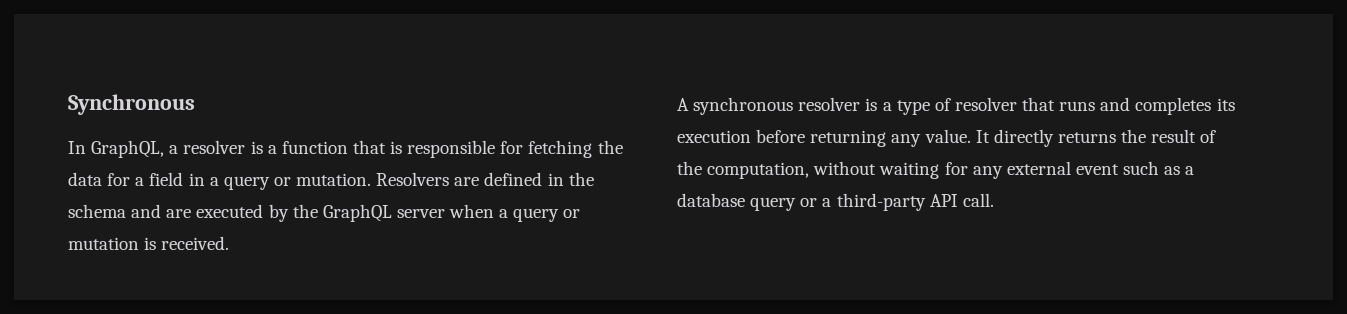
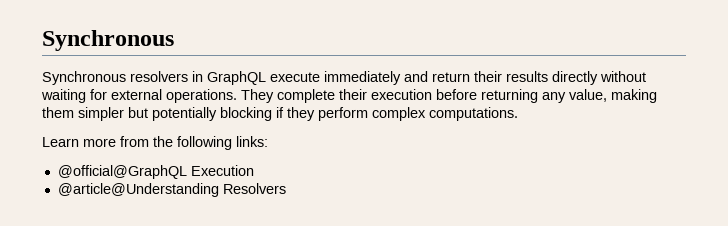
- In GraphQL, a resolver is a function that is responsible for fetching the data for a field in a query or mutation. Resolvers are defined in the schema and are executed by the GraphQL server when a query or mutation is received.
- A synchronous resolver is a type of resolver that runs and completes its execution before returning any value. It directly returns the result of the computation, without waiting for any external event such as a database query or a third-party API call.
+ Synchronous resolvers in GraphQL execute immediately and return their results directly without waiting for external operations. They complete their execution before returning any value, making them simpler but potentially blocking if they perform complex computations.
+ Learn more from the following links:
+ @official@GraphQL Execution
+ @article@Understanding Resolvers

